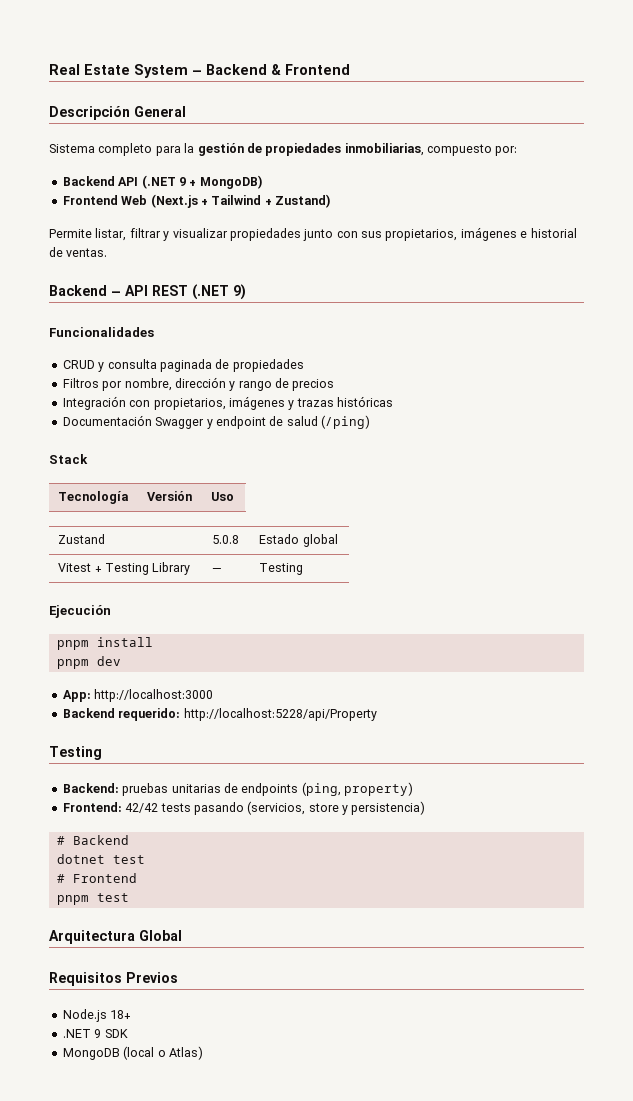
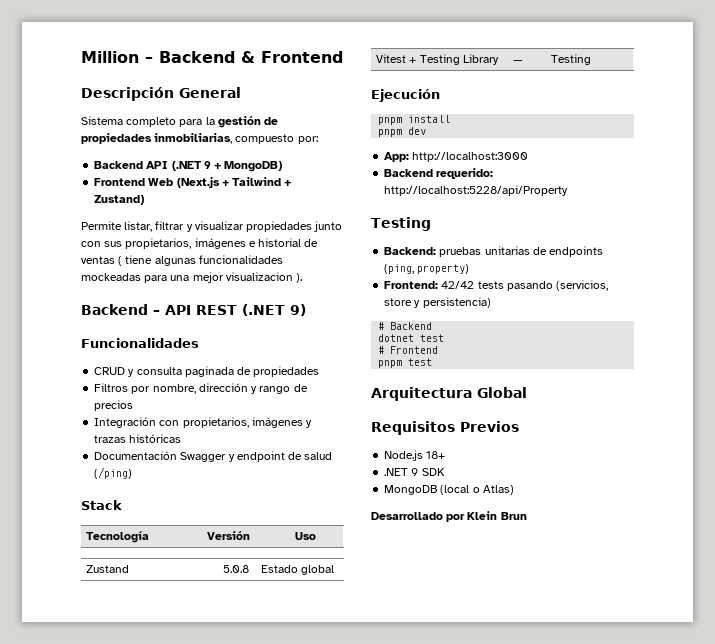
- Real Estate System – Backend & Frontend
+ Million – Backend & Frontend
- Permite listar, filtrar y visualizar propiedades junto con sus propietarios, imágenes e historial de ventas.
+ Permite listar, filtrar y visualizar propiedades junto con sus propietarios, imágenes e historial de ventas ( tiene algunas funcionalidades mockeadas para una mejor visualizacion ).
+ Desarrollado por Klein Brun

